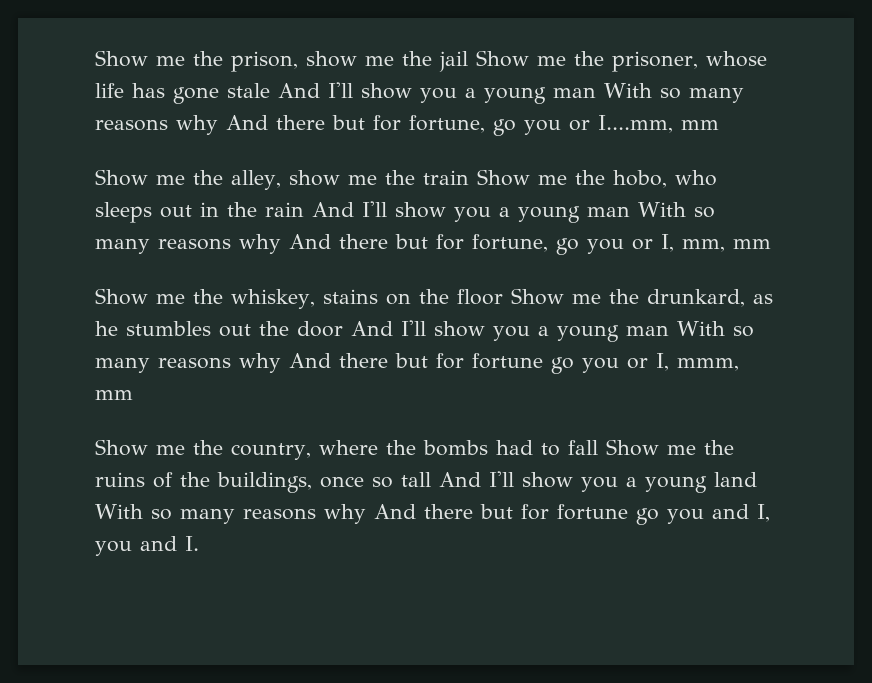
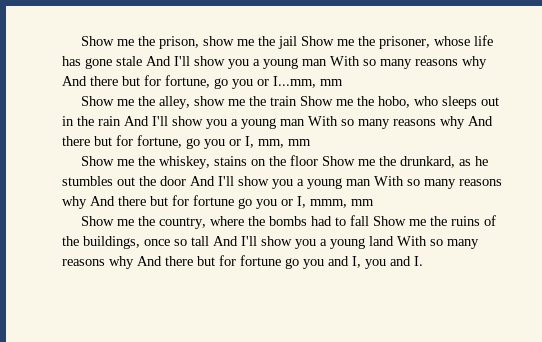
- Show me the prison, show me the jail Show me the prisoner, whose life has gone stale And I'll show you a young man With so many reasons why And there but for fortune, go you or I....mm, mm
+ Show me the prison, show me the jail Show me the prisoner, whose life has gone stale And I'll show you a young man With so many reasons why And there but for fortune, go you or I...mm, mm

